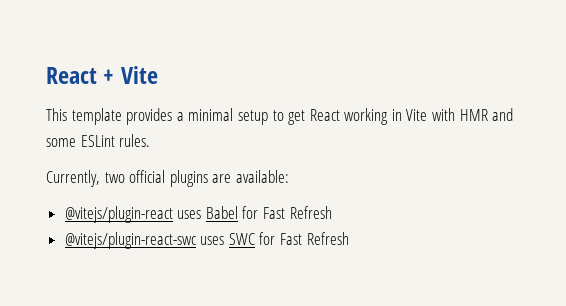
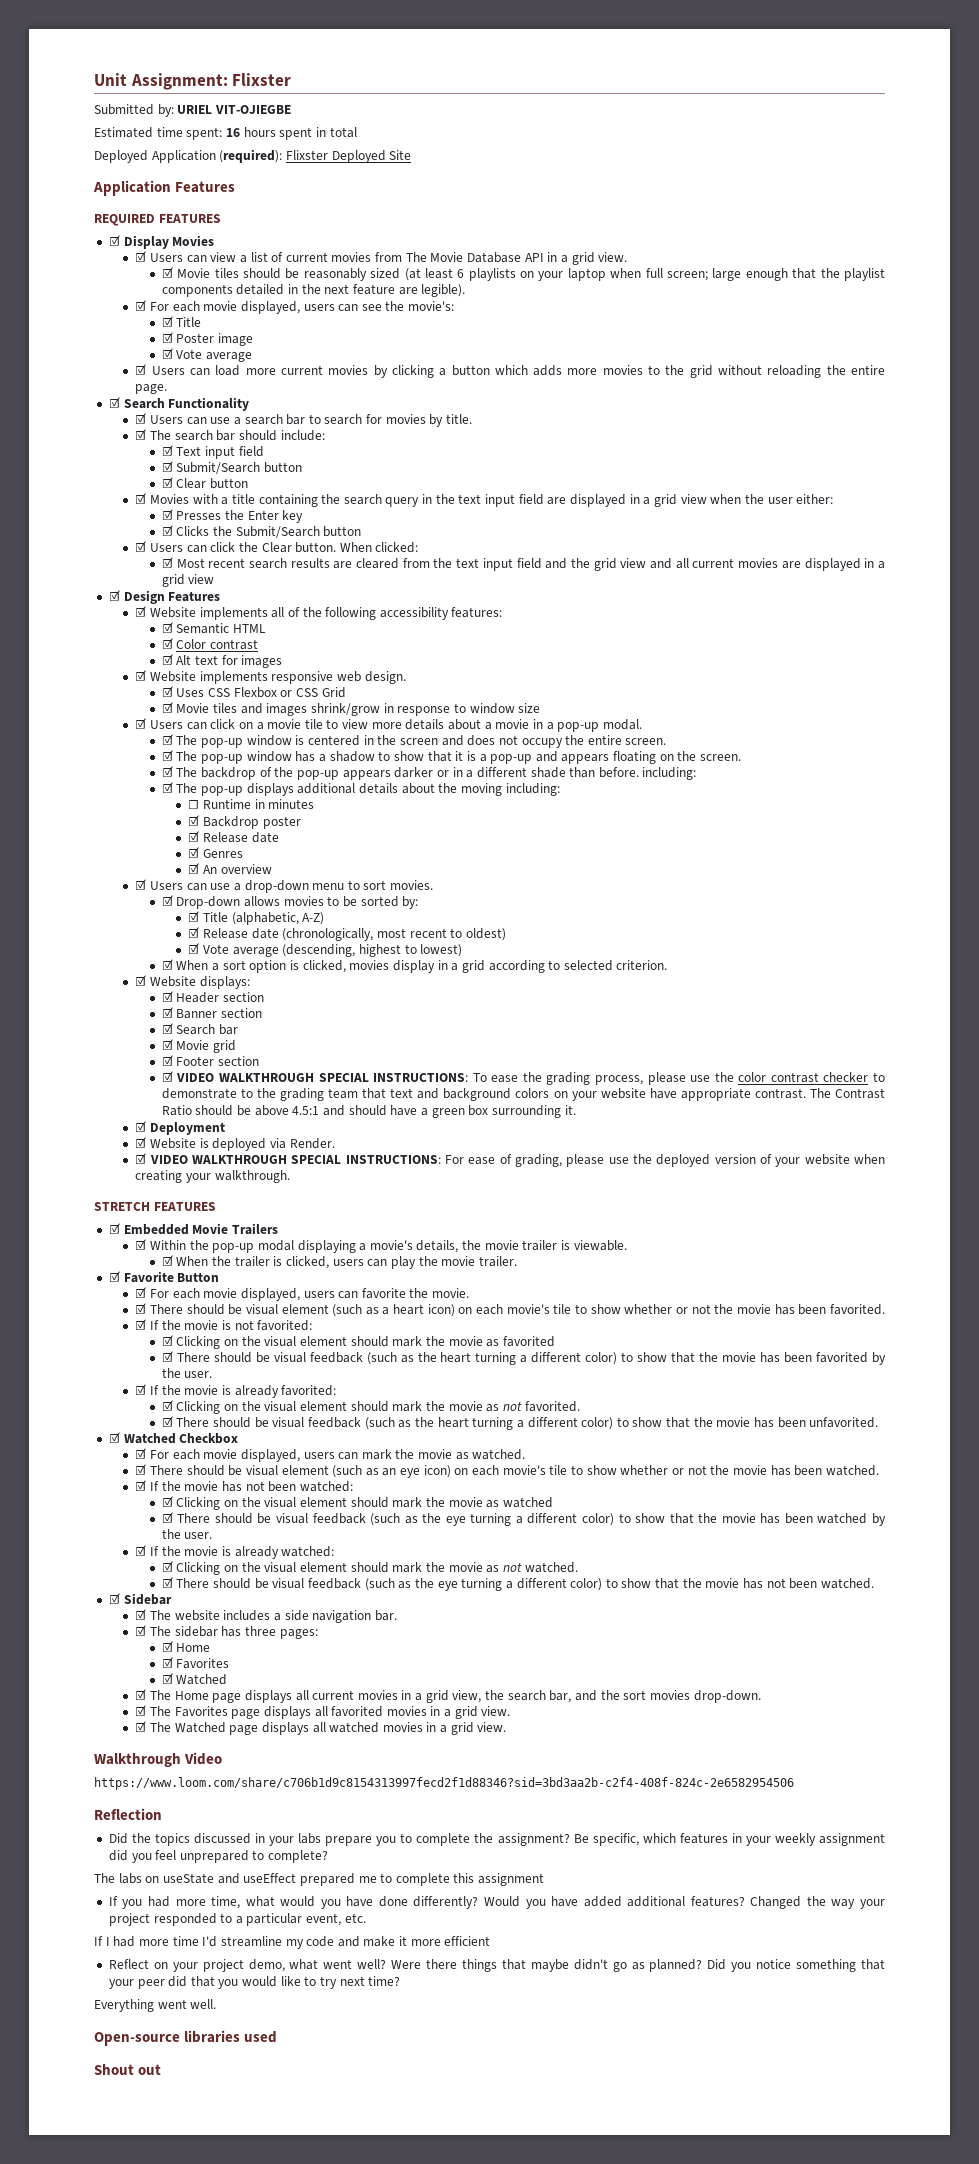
- React + Vite
- This template provides a minimal setup to get React working in Vite with HMR and some ESLint rules.
- Currently, two official plugins are available:
- @vitejs/plugin-react uses Babel for Fast Refresh
- @vitejs/plugin-react-swc uses SWC for Fast Refresh
+ Unit Assignment: Flixster
+ Submitted by: URIEL VIT-OJIEGBE
+ Estimated time spent: 16 hours spent in total
+ Deployed Application (required): Flixster Deployed Site
+ Application Features
+ REQUIRED FEATURES
+ ☑ Display Movies
+ ☑ Users can view a list of current movies from The Movie Database API in a grid view.
+ ☑ Movie tiles should be reasonably sized (at least 6 playlists on your laptop when full screen; large enough that the playlist components detailed in the next feature are legible).
+ ☑ For each movie displayed, users can see the movie's:
+ ☑ Title
+ ☑ Poster image
+ ☑ Vote average
+ ☑ Users can load more current movies by clicking a button which adds more movies to the grid without reloading the entire page.
+ ☑ Search Functionality
+ ☑ Users can use a search bar to search for movies by title.
+ ☑ The search bar should include:
+ ☑ Text input field
+ ☑ Submit/Search button
+ ☑ Clear button
+ ☑ Movies with a title containing the search query in the text input field are displayed in a grid view when the user either:
+ ☑ Presses the Enter key
+ ☑ Clicks the Submit/Search button
+ ☑ Users can click the Clear button. When clicked:
+ ☑ Most recent search results are cleared from the text input field and the grid view and all current movies are displayed in a grid view
+ ☑ Design Features
+ ☑ Website implements all of the following accessibility features:
+ ☑ Semantic HTML
+ ☑ Color contrast
+ ☑ Alt text for images
+ ☑ Website implements responsive web design.
+ ☑ Uses CSS Flexbox or CSS Grid
+ ☑ Movie tiles and images shrink/grow in response to window size
+ ☑ Users can click on a movie tile to view more details about a movie in a pop-up modal.
+ ☑ The pop-up window is centered in the screen and does not occupy the entire screen.
+ ☑ The pop-up window has a shadow to show that it is a pop-up and appears floating on the screen.
+ ☑ The backdrop of the pop-up appears darker or in a different shade than before. including:
+ ☑ The pop-up displays additional details about the moving including:
+ ☐ Runtime in minutes
+ ☑ Backdrop poster
+ ☑ Release date
+ ☑ Genres
+ ☑ An overview
+ ☑ Users can use a drop-down menu to sort movies.
+ ☑ Drop-down allows movies to be sorted by:
+ ☑ Title (alphabetic, A-Z)
+ ☑ Release date (chronologically, most recent to oldest)
+ ☑ Vote average (descending, highest to lowest)
+ ☑ When a sort option is clicked, movies display in a grid according to selected criterion.
+ ☑ Website displays:
+ ☑ Header section
+ ☑ Banner section
+ ☑ Search bar
+ ☑ Movie grid
+ ☑ Footer section
+ ☑ VIDEO WALKTHROUGH SPECIAL INSTRUCTIONS: To ease the grading process, please use the color contrast checker to demonstrate to the grading team that text and background colors on your website have appropriate contrast. The Contrast Ratio should be above 4.5:1 and should have a green box surrounding it.
+ ☑ Deployment
+ ☑ Website is deployed via Render.
+ ☑ VIDEO WALKTHROUGH SPECIAL INSTRUCTIONS: For ease of grading, please use the deployed version of your website when creating your walkthrough.
+ STRETCH FEATURES
+ ☑ Embedded Movie Trailers
+ ☑ Within the pop-up modal displaying a movie's details, the movie trailer is viewable.
+ ☑ When the trailer is clicked, users can play the movie trailer.
+ ☑ Favorite Button
+ ☑ For each movie displayed, users can favorite the movie.
+ ☑ There should be visual element (such as a heart icon) on each movie's tile to show whether or not the movie has been favorited.
+ ☑ If the movie is not favorited:
+ ☑ Clicking on the visual element should mark the movie as favorited
+ ☑ There should be visual feedback (such as the heart turning a different color) to show that the movie has been favorited by the user.
+ ☑ If the movie is already favorited:
+ ☑ Clicking on the visual element should mark the movie as not favorited.
+ ☑ There should be visual feedback (such as the heart turning a different color) to show that the movie has been unfavorited.
+ ☑ Watched Checkbox
+ ☑ For each movie displayed, users can mark the movie as watched.
+ ☑ There should be visual element (such as an eye icon) on each movie's tile to show whether or not the movie has been watched.
+ ☑ If the movie has not been watched:
+ ☑ Clicking on the visual element should mark the movie as watched
+ ☑ There should be visual feedback (such as the eye turning a different color) to show that the movie has been watched by the user.
+ ☑ If the movie is already watched:
+ ☑ Clicking on the visual element should mark the movie as not watched.
+ ☑ There should be visual feedback (such as the eye turning a different color) to show that the movie has not been watched.
+ ☑ Sidebar
+ ☑ The website includes a side navigation bar.
+ ☑ The sidebar has three pages:
+ ☑ Home
+ ☑ Favorites
+ ☑ Watched
+ ☑ The Home page displays all current movies in a grid view, the search bar, and the sort movies drop-down.
+ ☑ The Favorites page displays all favorited movies in a grid view.
+ ☑ The Watched page displays all watched movies in a grid view.
+ Walkthrough Video
+ https://www.loom.com/share/c706b1d9c8154313997fecd2f1d88346?sid=3bd3aa2b-c2f4-408f-824c-2e6582954506
+ Reflection
+ Did the topics discussed in your labs prepare you to complete the assignment? Be specific, which features in your weekly assignment did you feel unprepared to complete?
+ The labs on useState and useEffect prepared me to complete this assignment
+ If you had more time, what would you have done differently? Would you have added additional features? Changed the way your project responded to a particular event, etc.
+ If I had more time I'd streamline my code and make it more efficient
+ Reflect on your project demo, what went well? Were there things that maybe didn't go as planned? Did you notice something that your peer did that you would like to try next time?
+ Everything went well.
+ Open-source libraries used
+ Shout out

